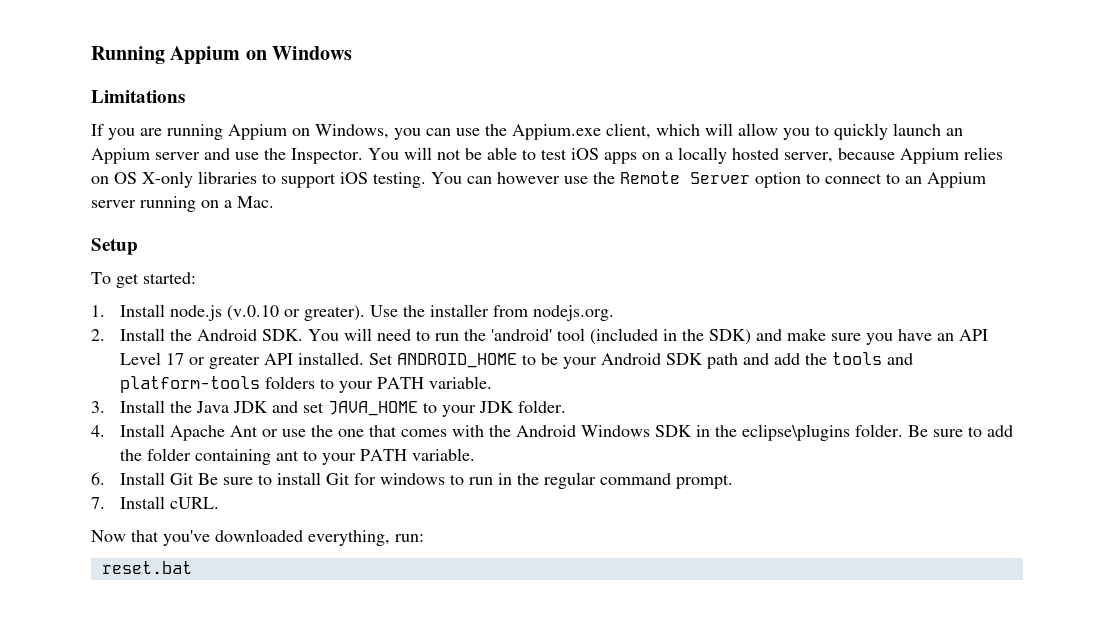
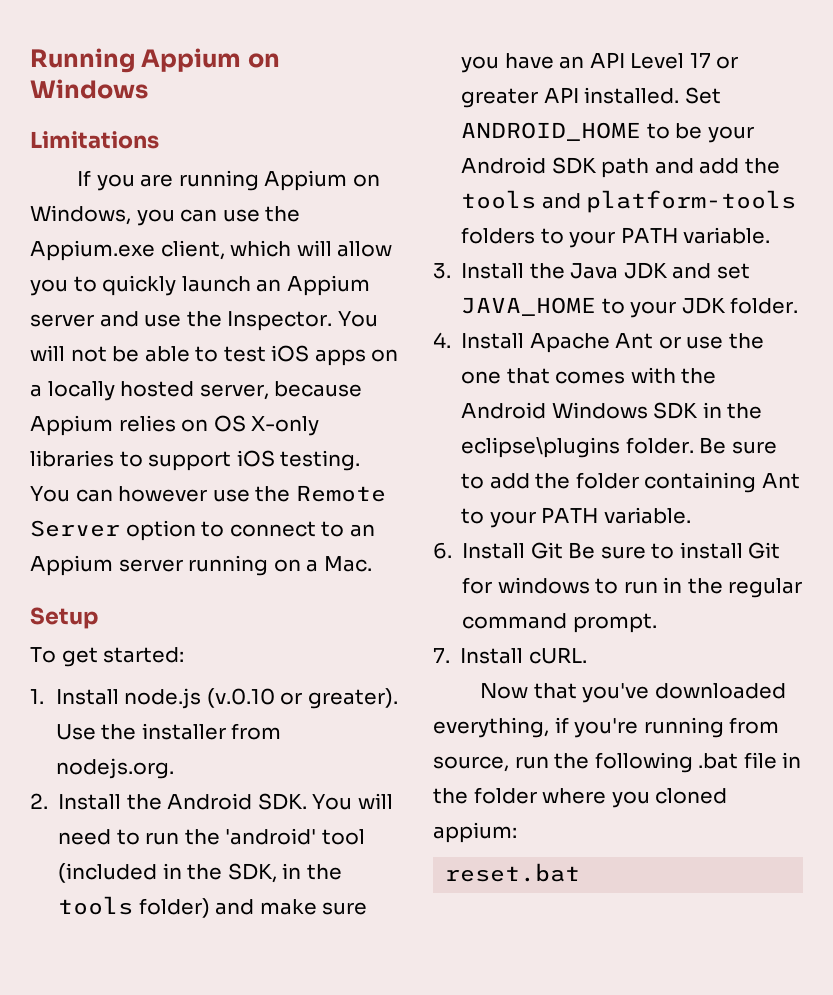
- 2. Install the Android SDK. You will need to run the 'android' tool (included in the SDK) and make sure you have an API Level 17 or greater API installed.
+ 2. Install the Android SDK. You will need to run the 'android' tool (included in the SDK, in the tools folder) and make sure you have an API Level 17 or greater API installed.
- Be sure to add the folder containing ant to your PATH variable.
+ Be sure to add the folder containing Ant to your PATH variable.
- Now that you've downloaded everything, run:
+ Now that you've downloaded everything, if you're running from source, run the following .bat file in the folder where you cloned appium:

